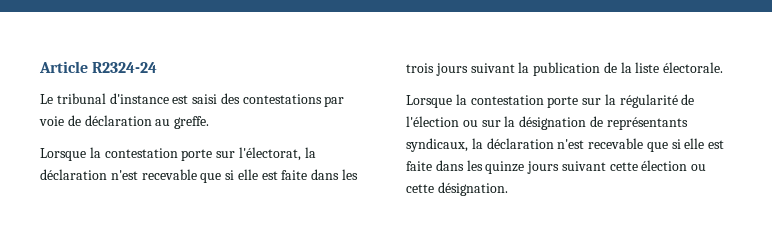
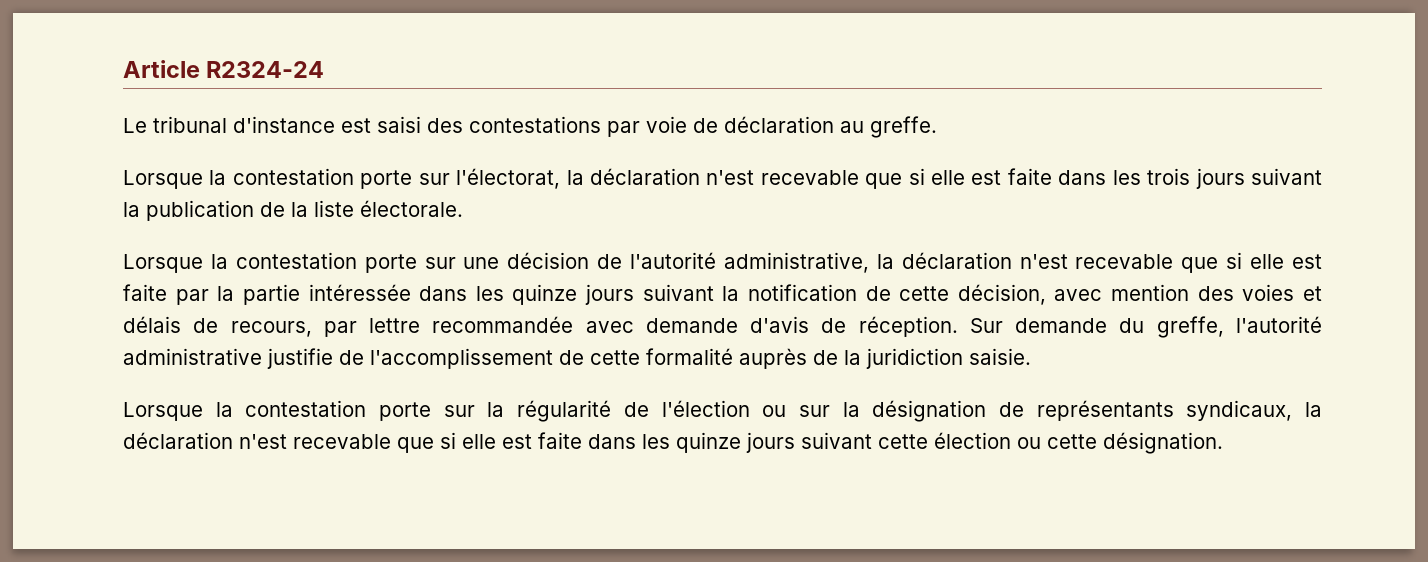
+ Lorsque la contestation porte sur une décision de l'autorité administrative, la déclaration n'est recevable que si elle est faite par la partie intéressée dans les quinze jours suivant la notification de cette décision, avec mention des voies et délais de recours, par lettre recommandée avec demande d'avis de réception. Sur demande du greffe, l'autorité administrative justifie de l'accomplissement de cette formalité auprès de la juridiction saisie.

